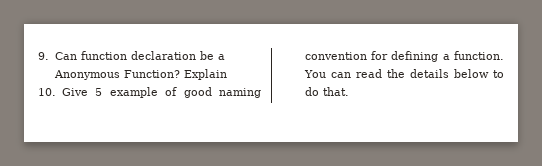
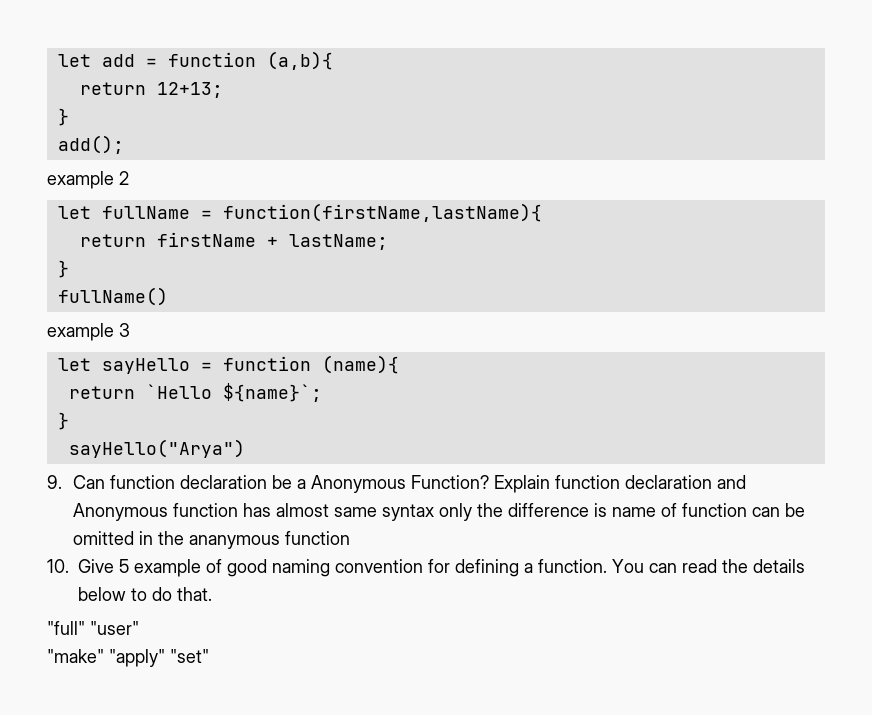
+ let add = function (a,b){
+ return 12+13;
+ }
+ add();
+ example 2
+ let fullName = function(firstName,lastName){
+ return firstName + lastName;
+ }
+ fullName()
+ example 3
+ let sayHello = function (name){
+ return `Hello ${name}`;
+ }
+ sayHello("Arya")
- Explain
+ Explain function declaration and Anonymous function has almost same syntax only the difference is name of function can be omitted in the ananymous function
+ "full" "user"
+ "make" "apply" "set"

